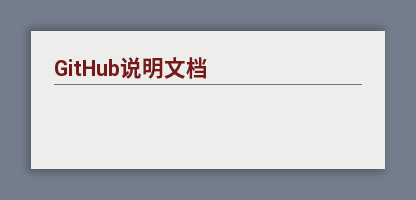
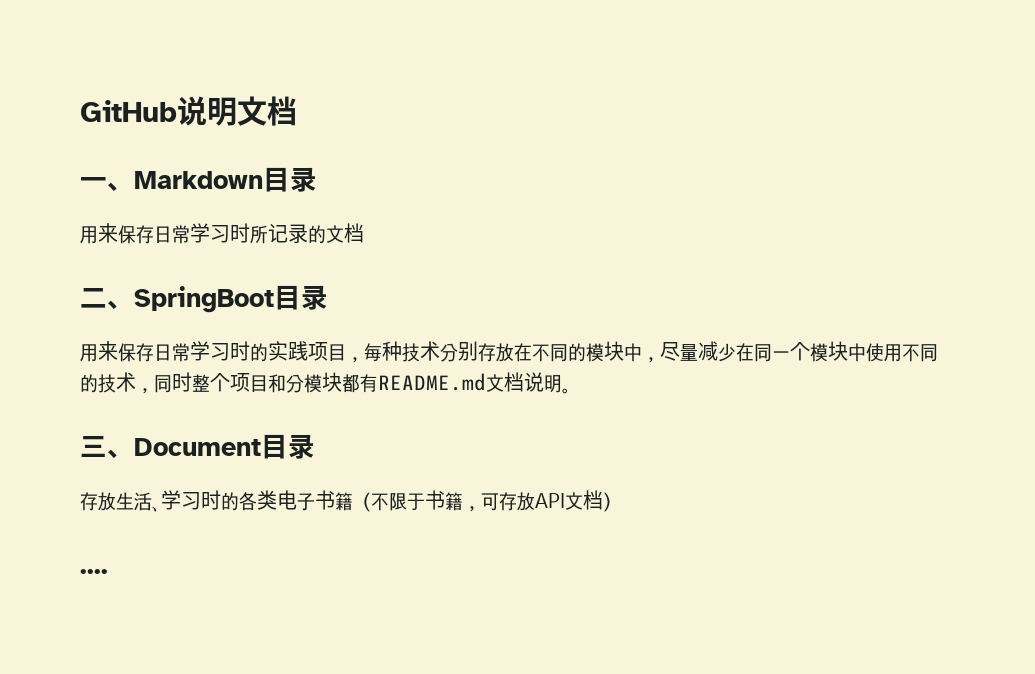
+ 一、Markdown目录
+ 用来保存日常学习时所记录的文档
+ 二、SpringBoot目录
+ 用来保存日常学习时的实践项目，每种技术分别存放在不同的模块中，尽量减少在同一个模块中使用不同的技术，同时整个项目和分模块都有README.md文档说明。
+ 三、Document目录
+ 存放生活、学习时的各类电子书籍（不限于书籍，可存放API文档）
+ ....

